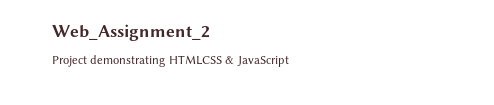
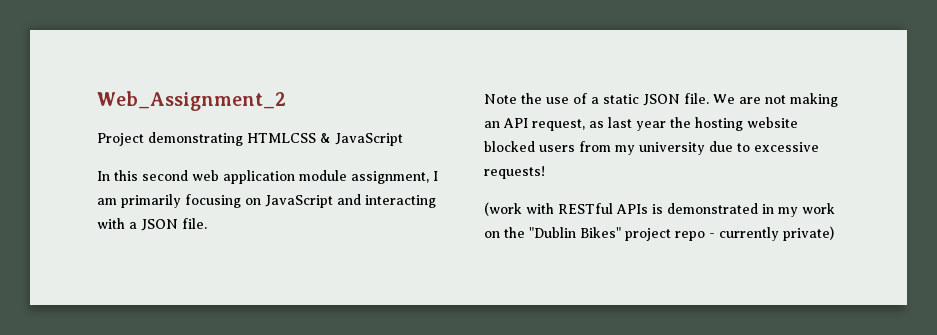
+ In this second web application module assignment, I am primarily focusing on JavaScript and interacting with a JSON file.
+ Note the use of a static JSON file. We are not making an API request, as last year the hosting website blocked users from my university due to excessive requests!
+ (work with RESTful APIs is demonstrated in my work on the "Dublin Bikes" project repo - currently private)

